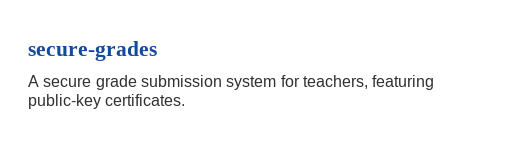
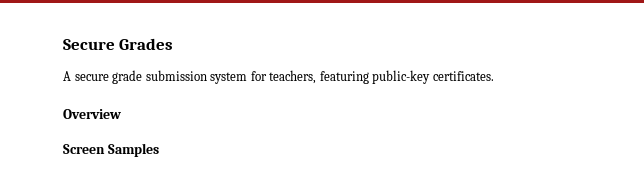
- secure-grades
+ Secure Grades
+ Overview
+ Screen Samples

